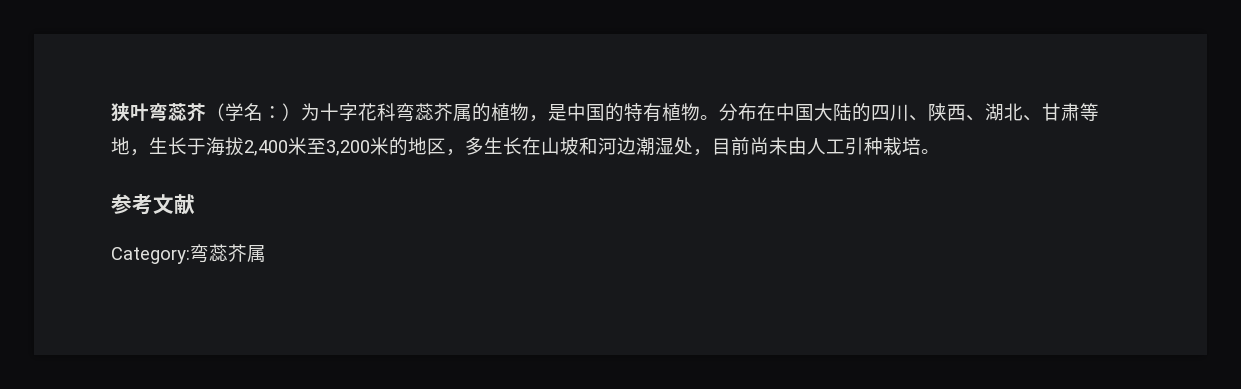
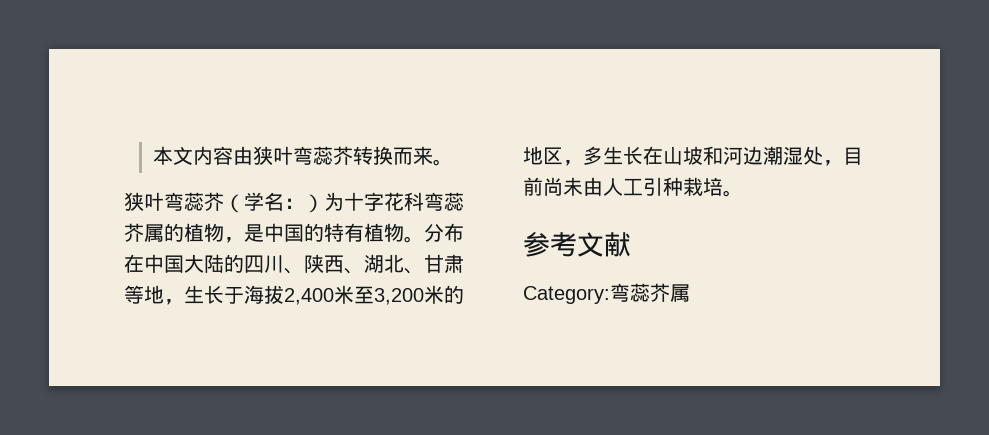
+ 本文内容由狭叶弯蕊芥转换而来。

